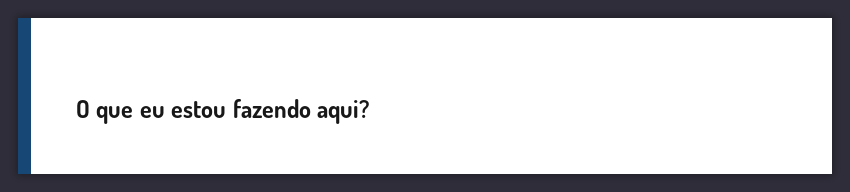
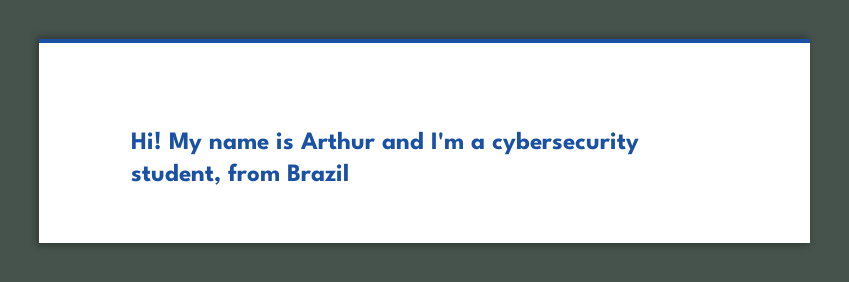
- O que eu estou fazendo aqui?
+ Hi! My name is Arthur and I'm a cybersecurity student, from Brazil

